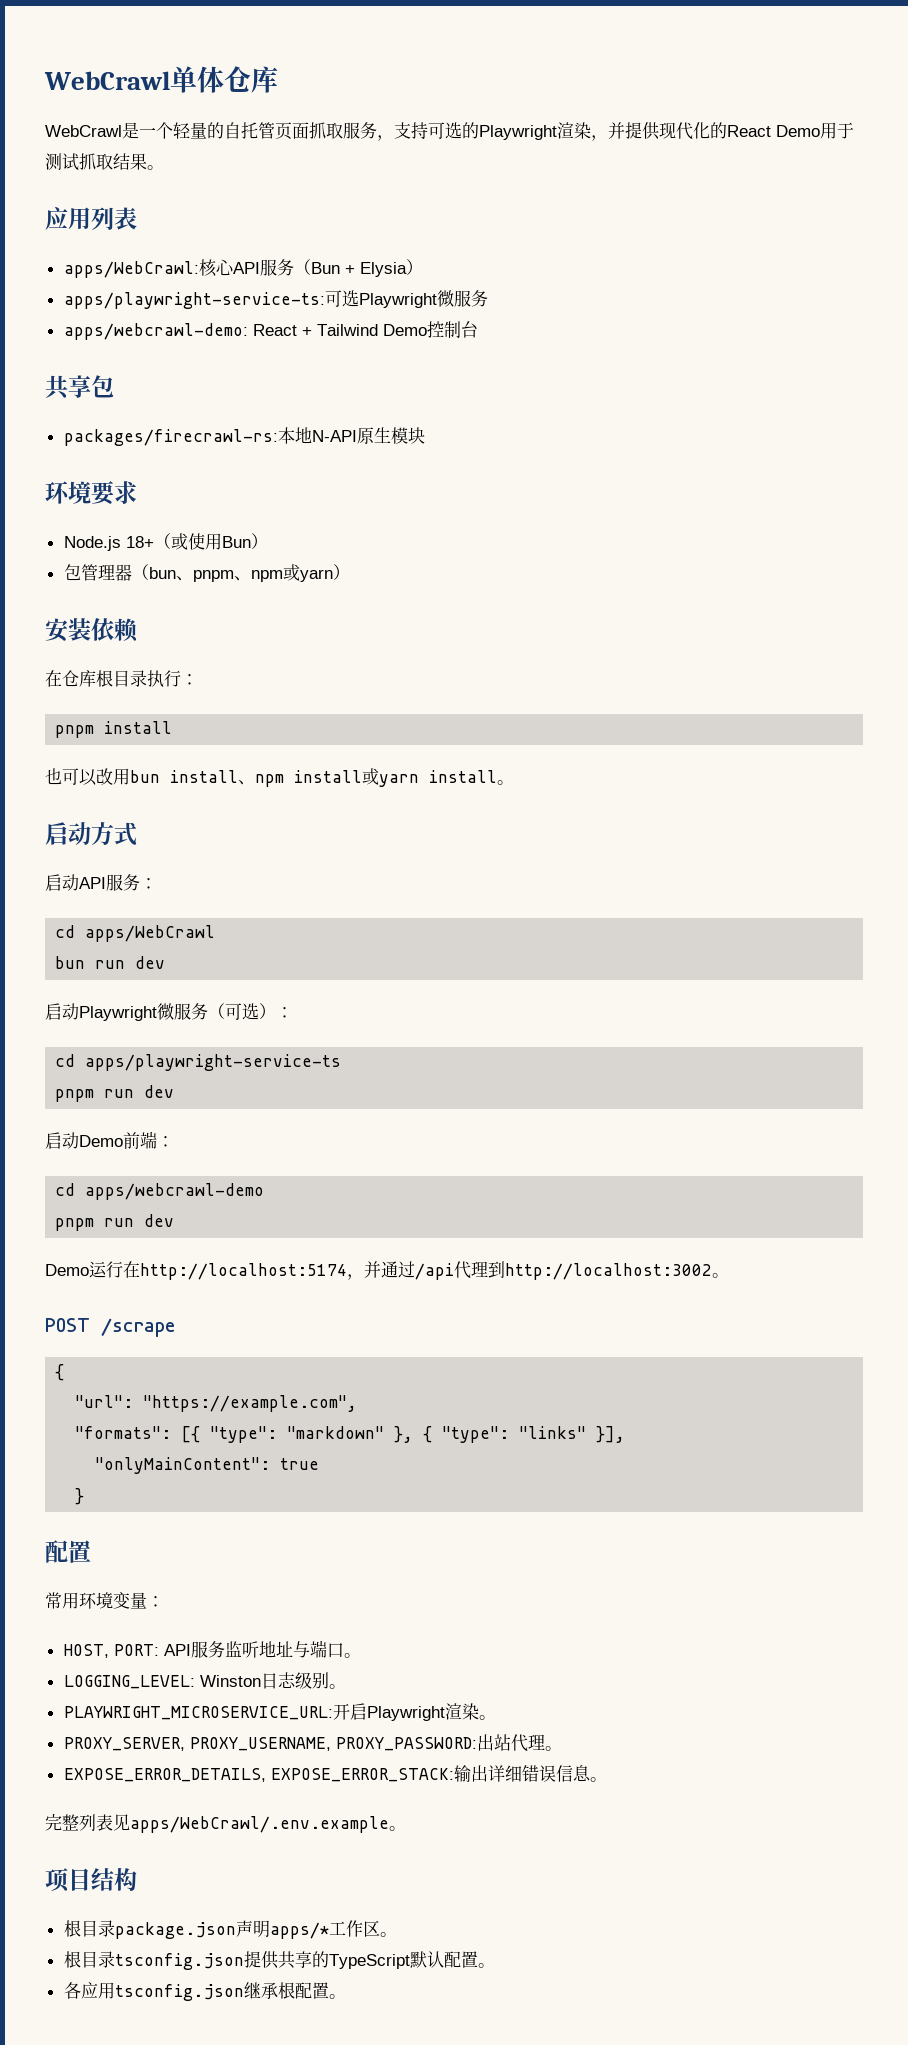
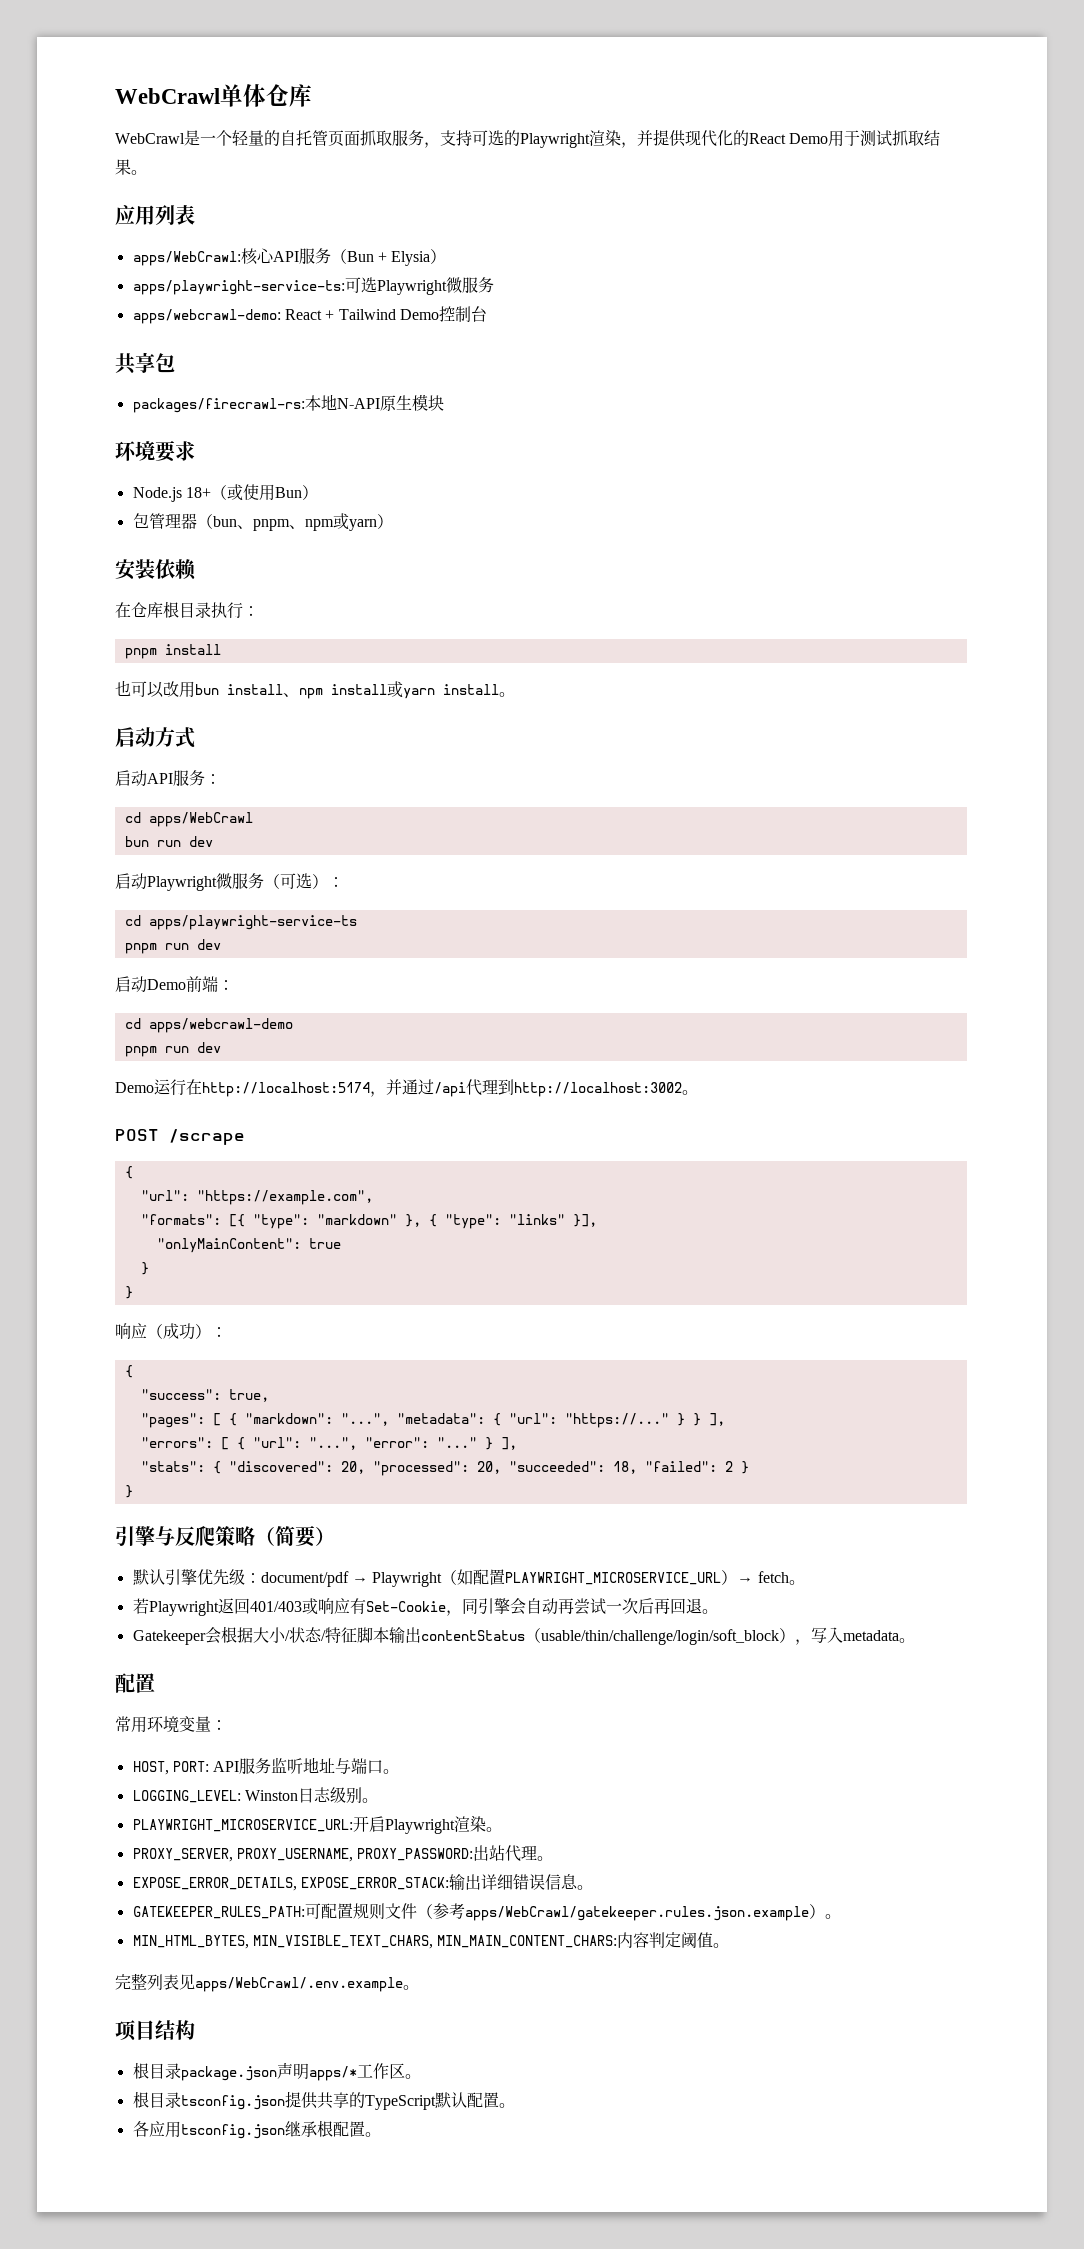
  "onlyMainContent": true
  }
+ }
+ 响应（成功）：
+ {
+ "success": true,
+ "pages": [ { "markdown": "...", "metadata": { "url": "https://..." } } ],
+ "errors": [ { "url": "...", "error": "..." } ],
+ "stats": { "discovered": 20, "processed": 20, "succeeded": 18, "failed": 2 }
+ }
+ 引擎与反爬策略（简要）
+ 默认引擎优先级：document/pdf → Playwright（如配置PLAYWRIGHT_MICROSERVICE_URL）→ fetch。
+ 若Playwright返回401/403或响应有Set-Cookie，同引擎会自动再尝试一次后再回退。
+ Gatekeeper会根据大小/状态/特征脚本输出contentStatus（usable/thin/challenge/login/soft_block），写入metadata。
+ GATEKEEPER_RULES_PATH:可配置规则文件（参考apps/WebCrawl/gatekeeper.rules.json.example）。
+ MIN_HTML_BYTES, MIN_VISIBLE_TEXT_CHARS, MIN_MAIN_CONTENT_CHARS:内容判定阈值。

